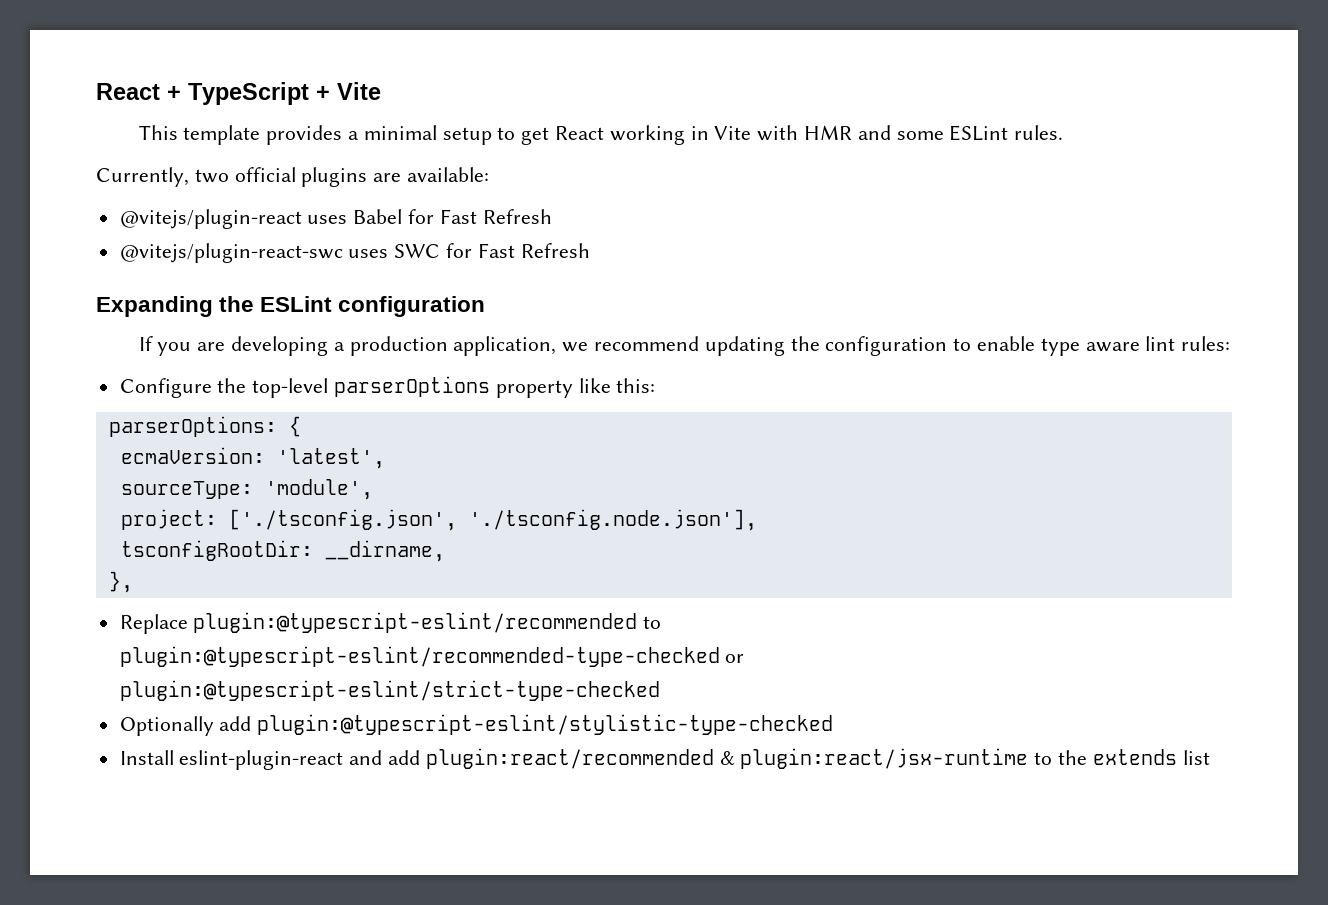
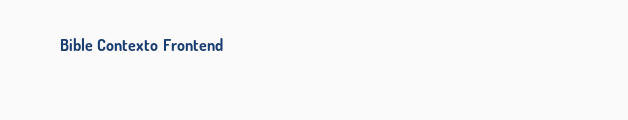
- React + TypeScript + Vite
- This template provides a minimal setup to get React working in Vite with HMR and some ESLint rules.
- Currently, two official plugins are available:
- @vitejs/plugin-react uses Babel for Fast Refresh
- @vitejs/plugin-react-swc uses SWC for Fast Refresh
- Expanding the ESLint configuration
- If you are developing a production application, we recommend updating the configuration to enable type aware lint rules:
- Configure the top-level parserOptions property like this:
- parserOptions: {
- ecmaVersion: 'latest',
- sourceType: 'module',
- project: ['./tsconfig.json', './tsconfig.node.json'],
- tsconfigRootDir: __dirname,
- },
- Replace plugin:@typescript-eslint/recommended to plugin:@typescript-eslint/recommended-type-checked or plugin:@typescript-eslint/strict-type-checked
- Optionally add plugin:@typescript-eslint/stylistic-type-checked
- Install eslint-plugin-react and add plugin:react/recommended & plugin:react/jsx-runtime to the extends list
+ Bible Contexto Frontend

